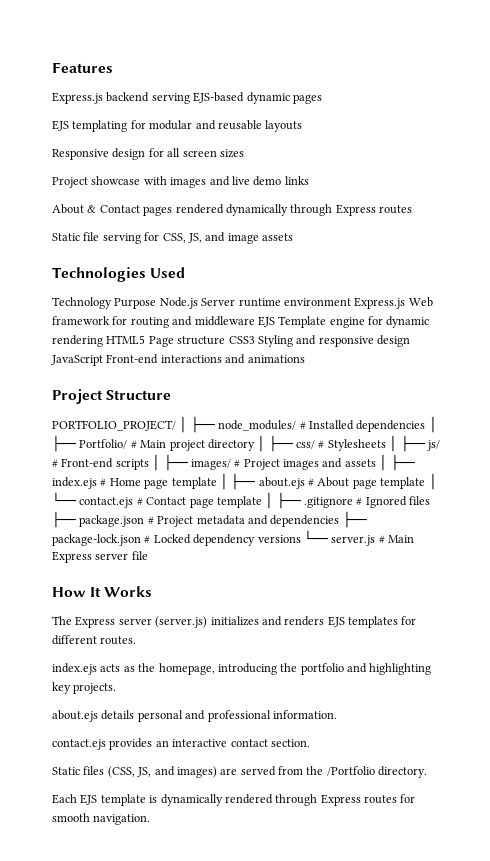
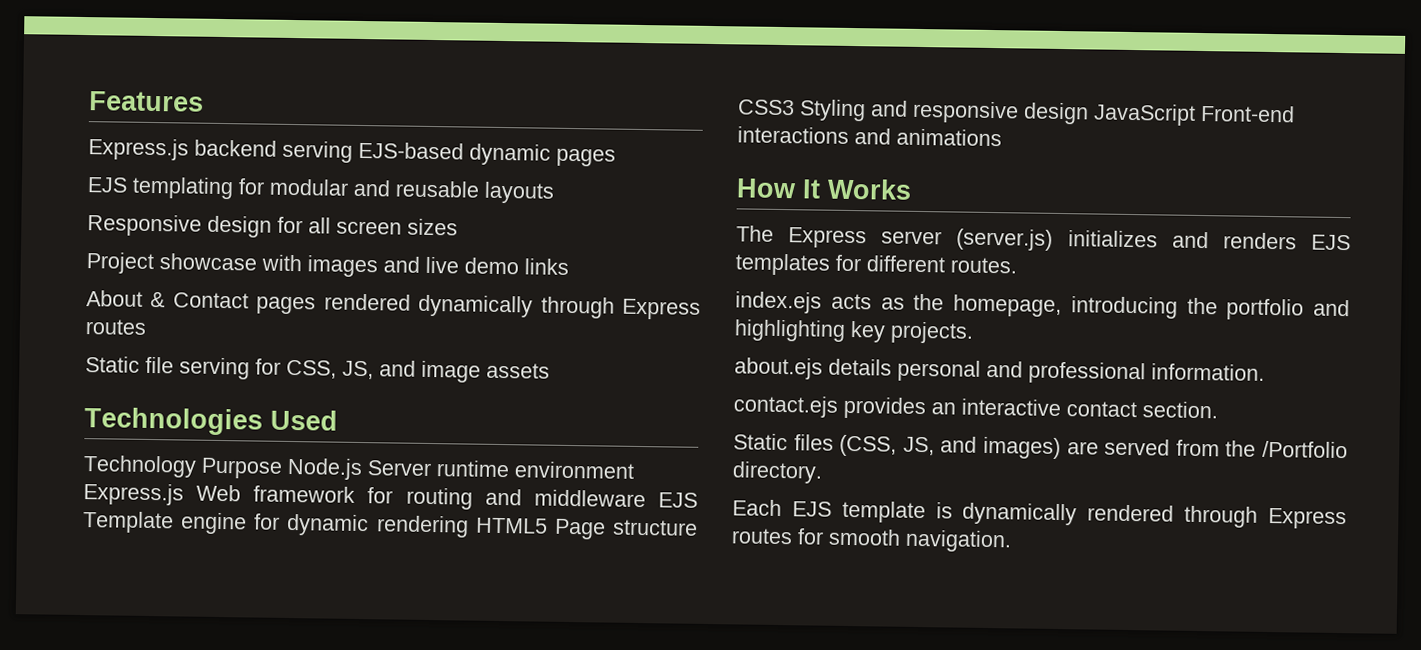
- Project Structure
- PORTFOLIO_PROJECT/ │ ├── node_modules/ # Installed dependencies │ ├── Portfolio/ # Main project directory │ ├── css/ # Stylesheets │ ├── js/ # Front-end scripts │ ├── images/ # Project images and assets │ ├── index.ejs # Home page template │ ├── about.ejs # About page template │ └── contact.ejs # Contact page template │ ├── .gitignore # Ignored files ├── package.json # Project metadata and dependencies ├── package-lock.json # Locked dependency versions └── server.js # Main Express server file

